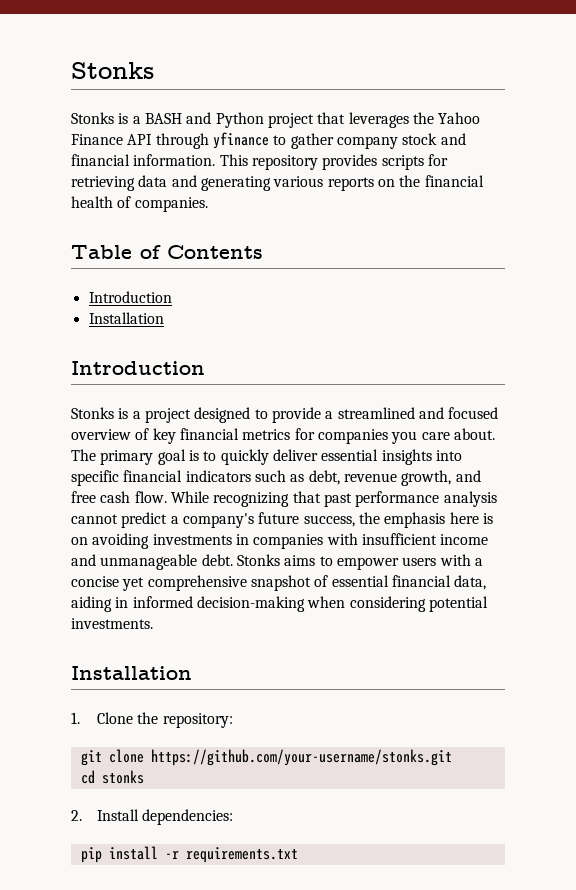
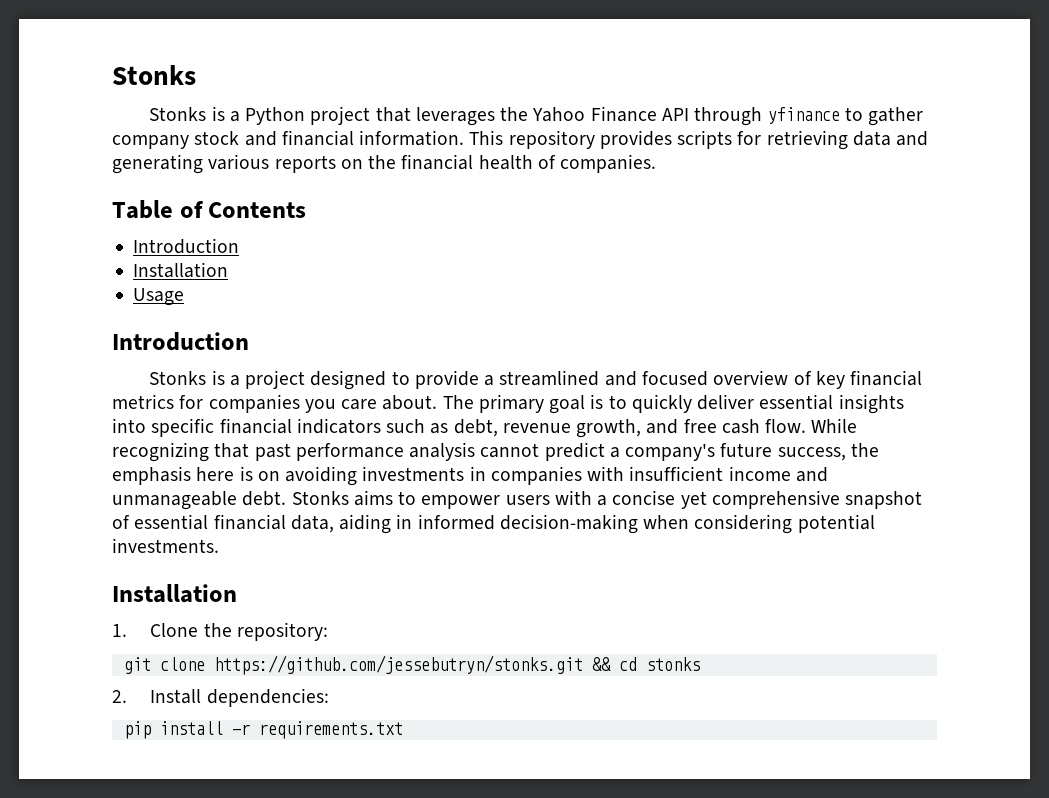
- Stonks is a BASH and Python project that leverages the Yahoo Finance API through yfinance to gather company stock and financial information.
+ Stonks is a Python project that leverages the Yahoo Finance API through yfinance to gather company stock and financial information.
+ Usage
- git clone https://github.com/your-username/stonks.git
- cd stonks
+ git clone https://github.com/jessebutryn/stonks.git && cd stonks

